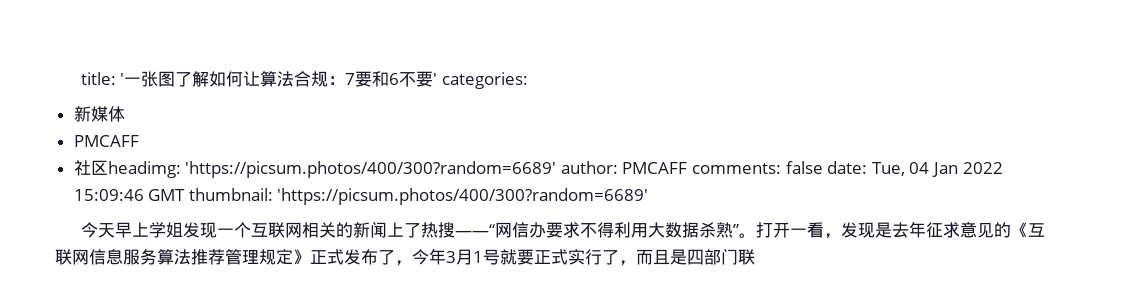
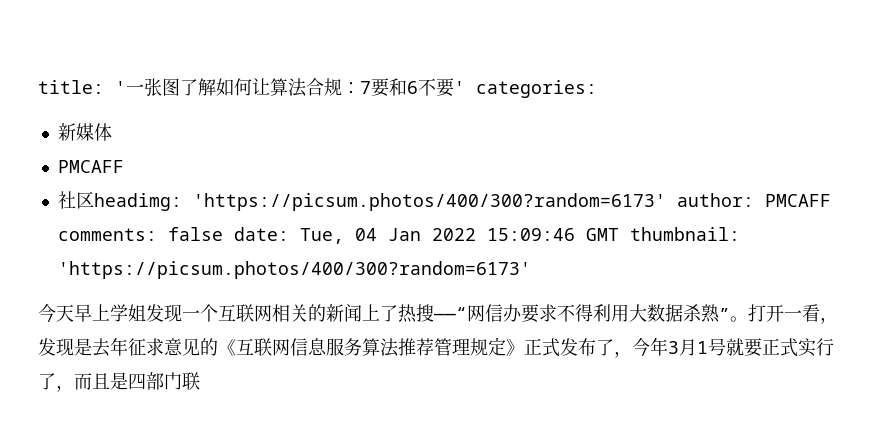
- 社区headimg: 'https://picsum.photos/400/300?random=6689' author: PMCAFF comments: false date: Tue, 04 Jan 2022 15:09:46 GMT thumbnail: 'https://picsum.photos/400/300?random=6689'
+ 社区headimg: 'https://picsum.photos/400/300?random=6173' author: PMCAFF comments: false date: Tue, 04 Jan 2022 15:09:46 GMT thumbnail: 'https://picsum.photos/400/300?random=6173'

